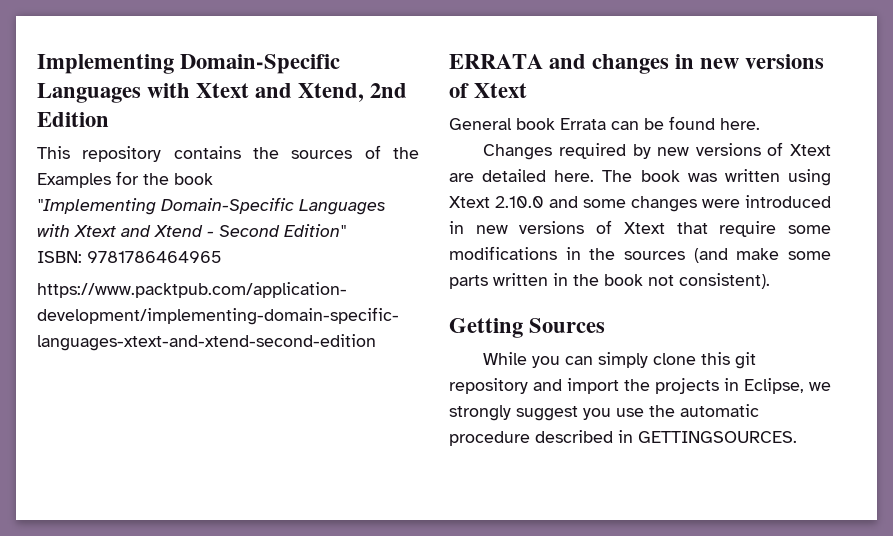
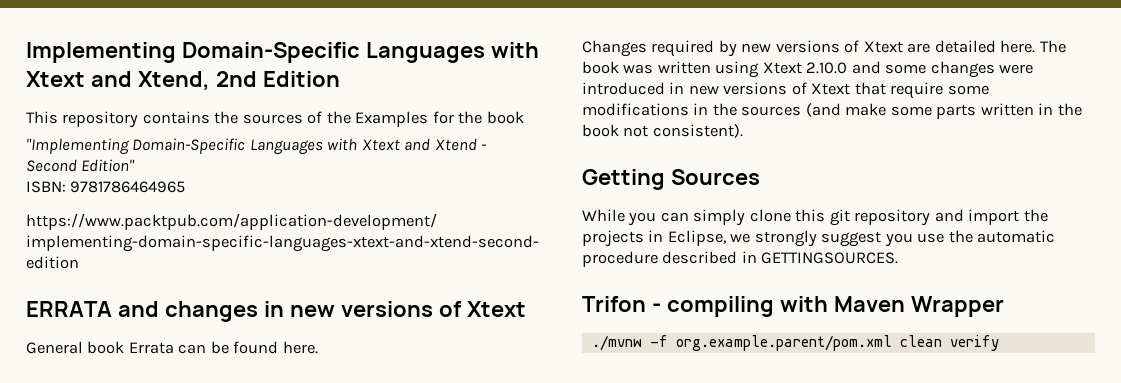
+ Trifon - compiling with Maven Wrapper
+ ./mvnw -f org.example.parent/pom.xml clean verify

